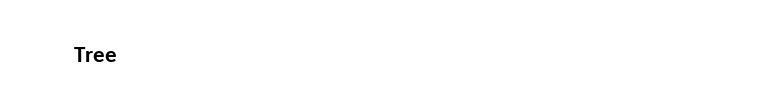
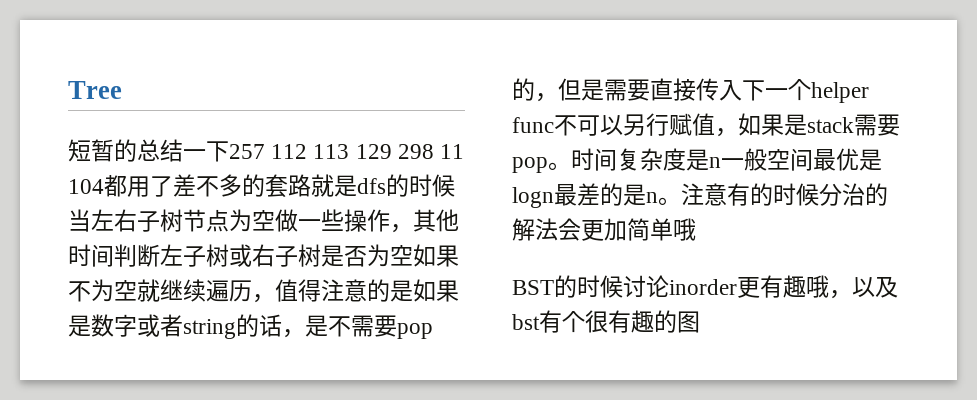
+ 短暂的总结一下257 112 113 129 298 11 104都用了差不多的套路就是dfs的时候当左右子树节点为空做一些操作，其他时间判断左子树或右子树是否为空如果不为空就继续遍历，值得注意的是如果是数字或者string的话，是不需要pop的，但是需要直接传入下一个helper func不可以另行赋值，如果是stack需要pop。时间复杂度是n一般空间最优是logn最差的是n。注意有的时候分治的解法会更加简单哦
+ BST的时候讨论inorder更有趣哦，以及bst有个很有趣的图

